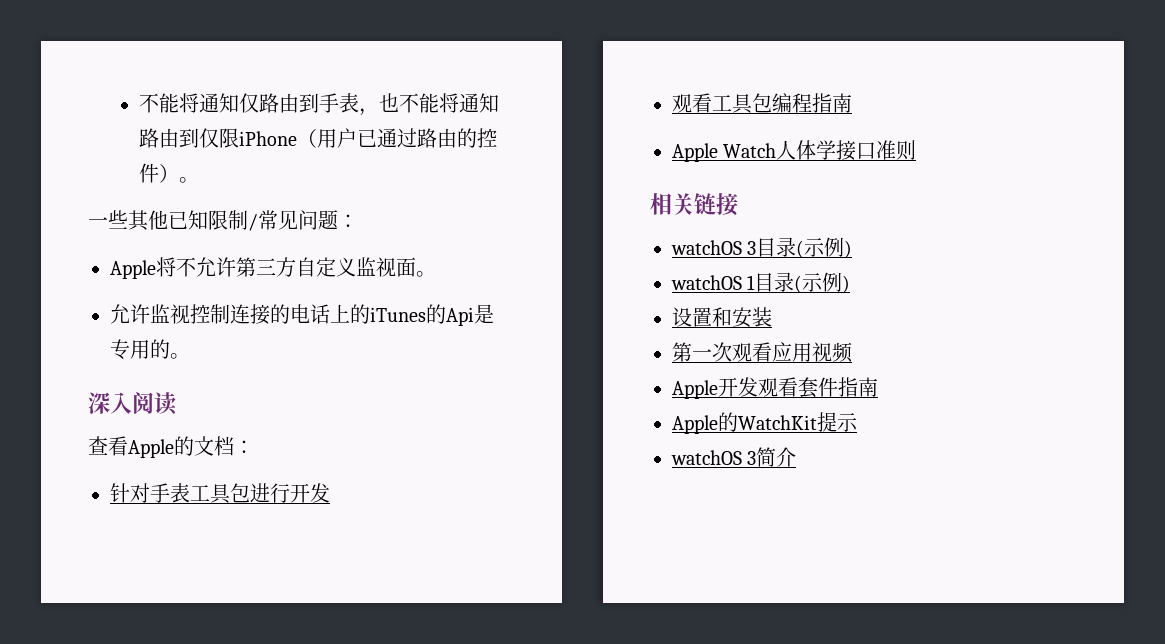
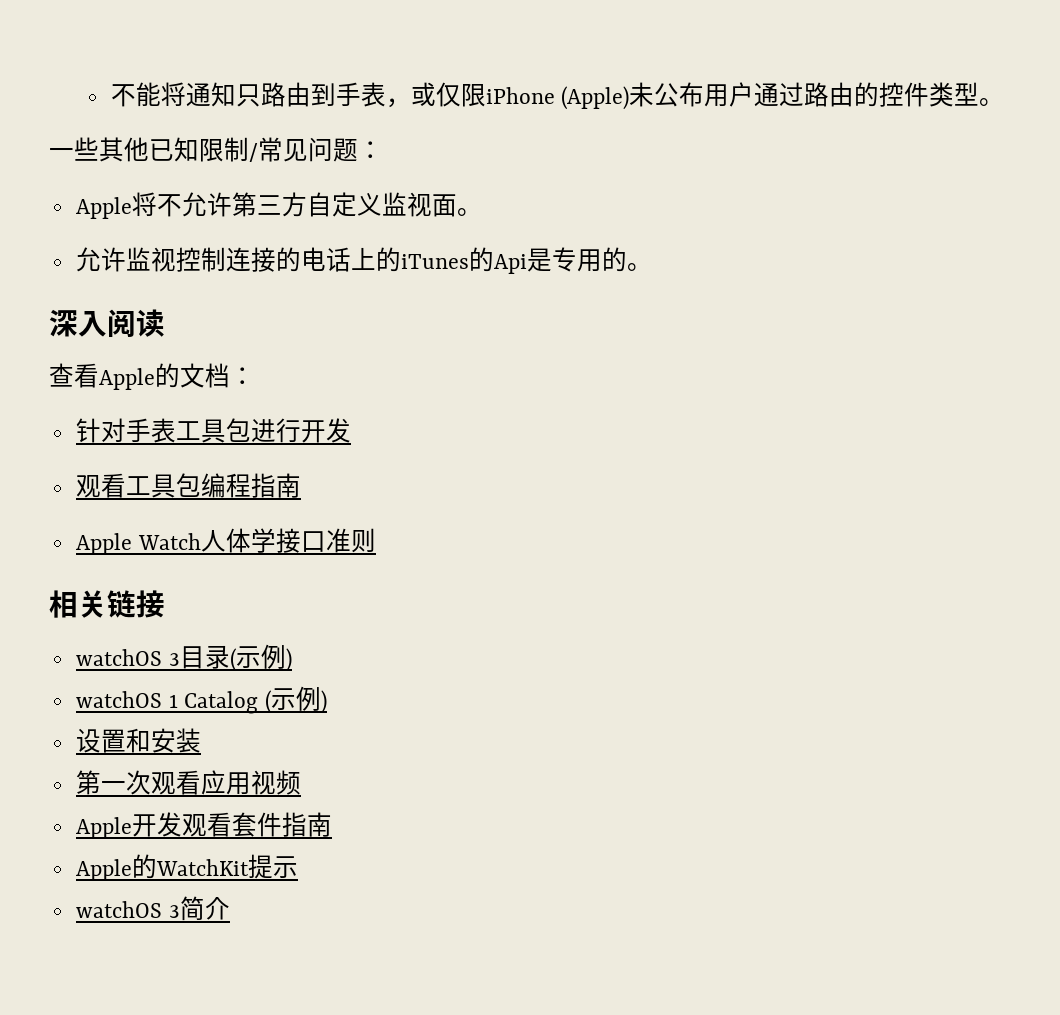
- 不能将通知仅路由到手表，也不能将通知路由到仅限iPhone（用户已通过路由的控件）。
+ 不能将通知只路由到手表，或仅限iPhone (Apple)未公布用户通过路由的控件类型。
- watchOS 1目录(示例)
+ watchOS 1 Catalog (示例)

